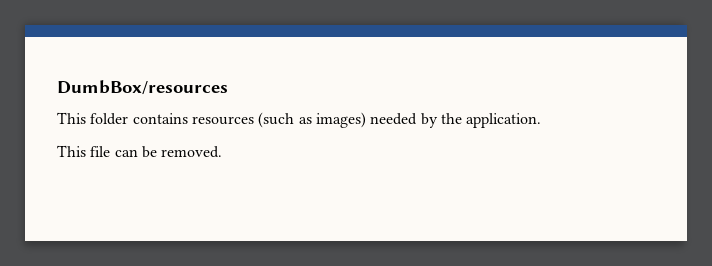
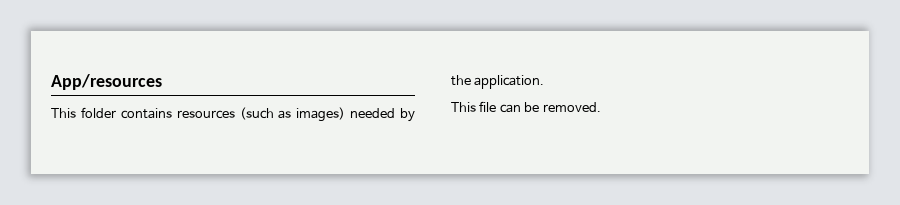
- DumbBox/resources
+ App/resources

